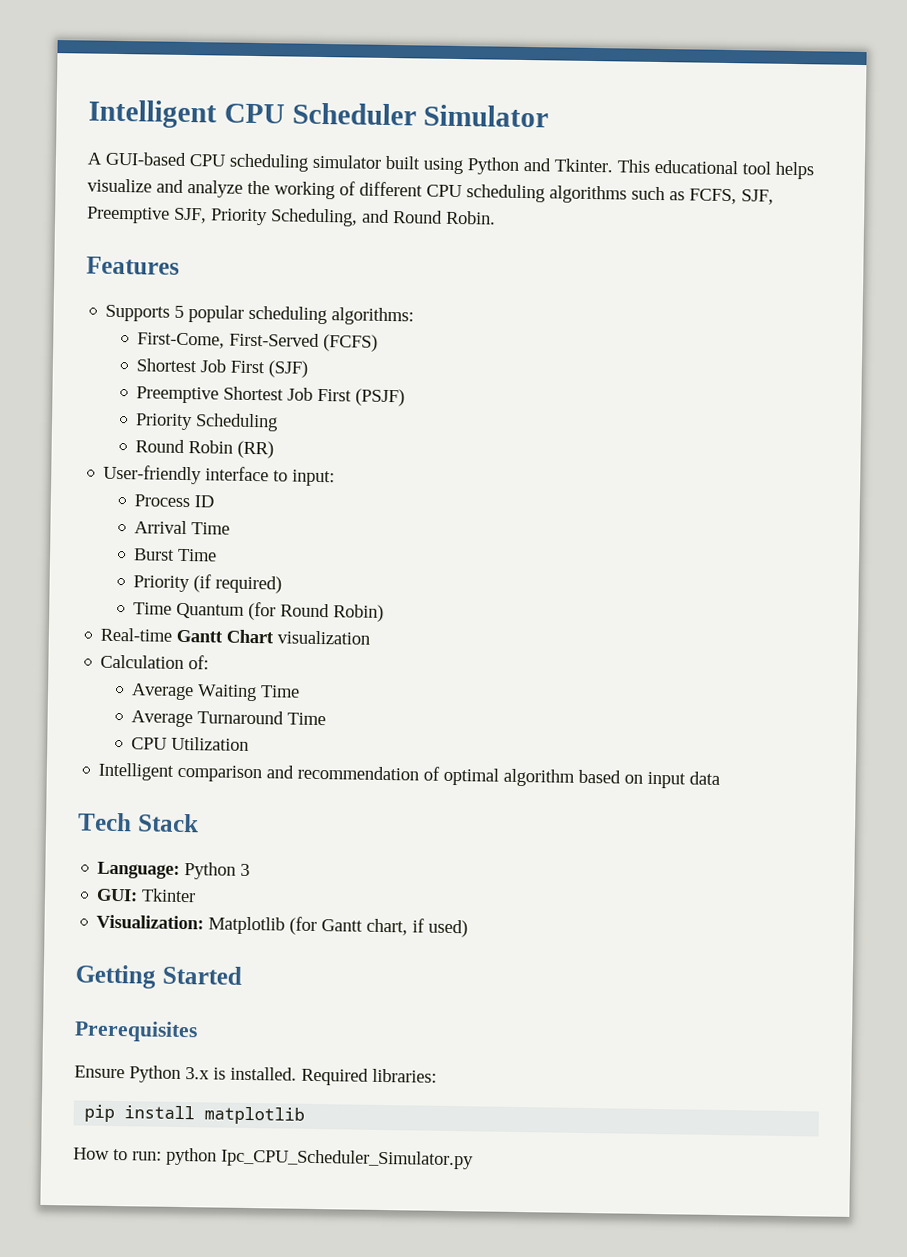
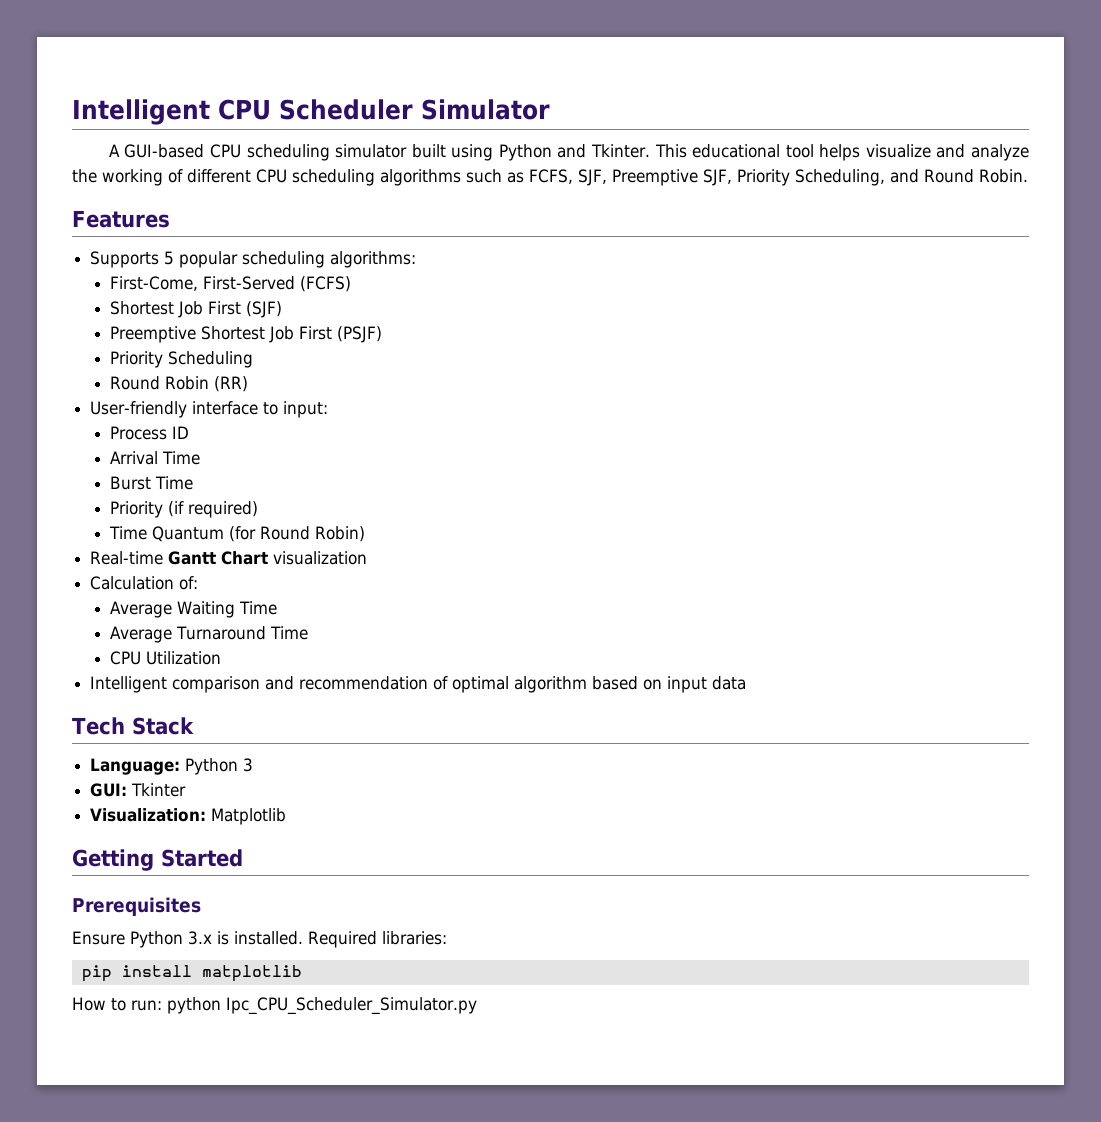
- Visualization: Matplotlib (for Gantt chart, if used)
+ Visualization: Matplotlib

